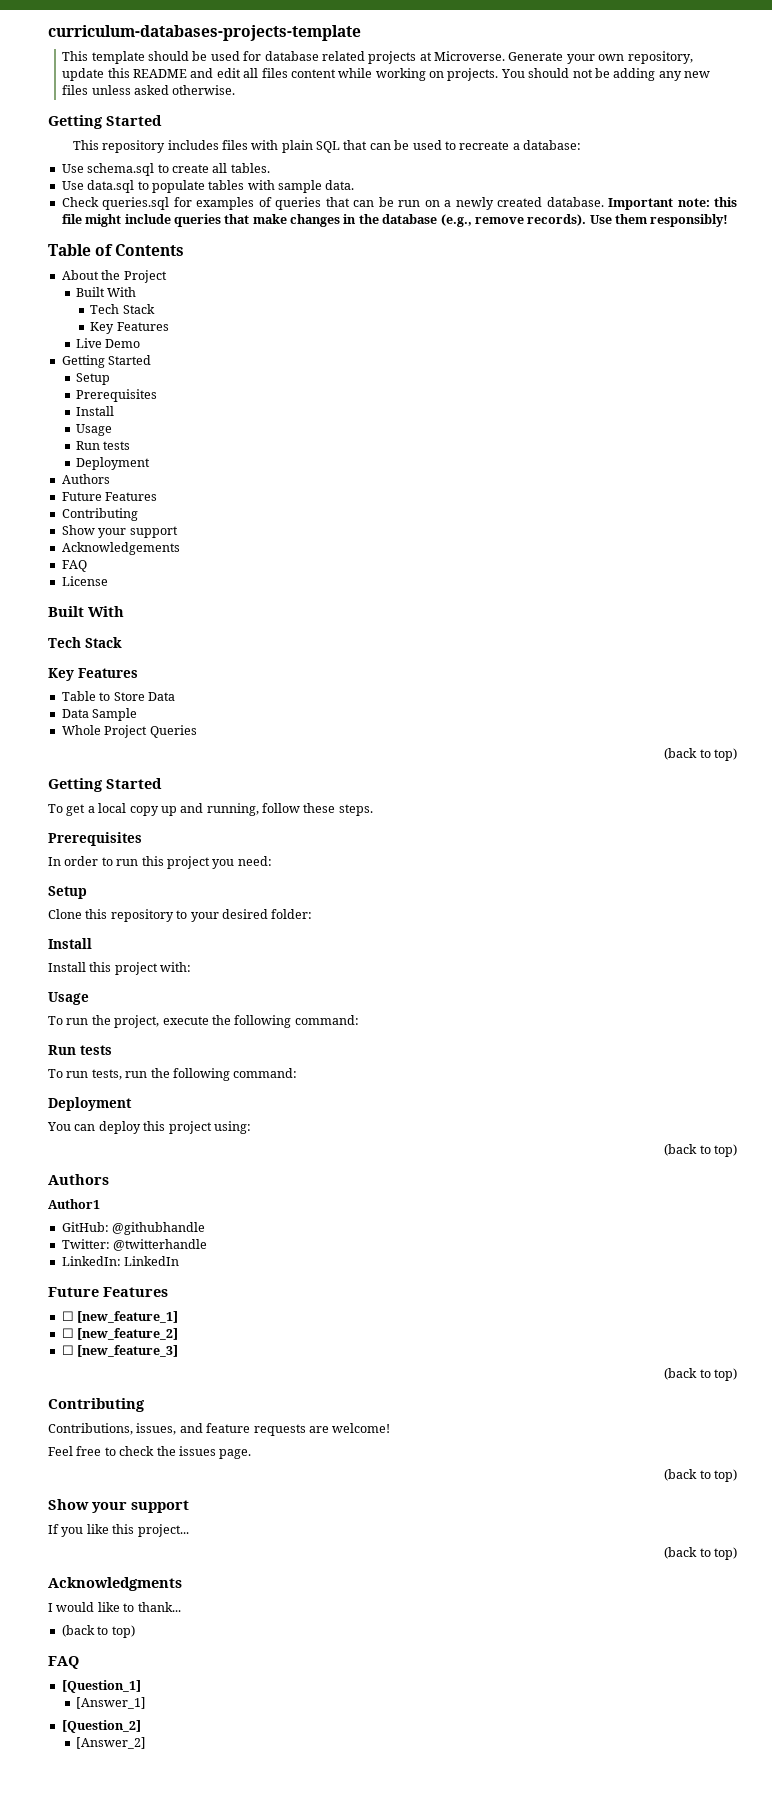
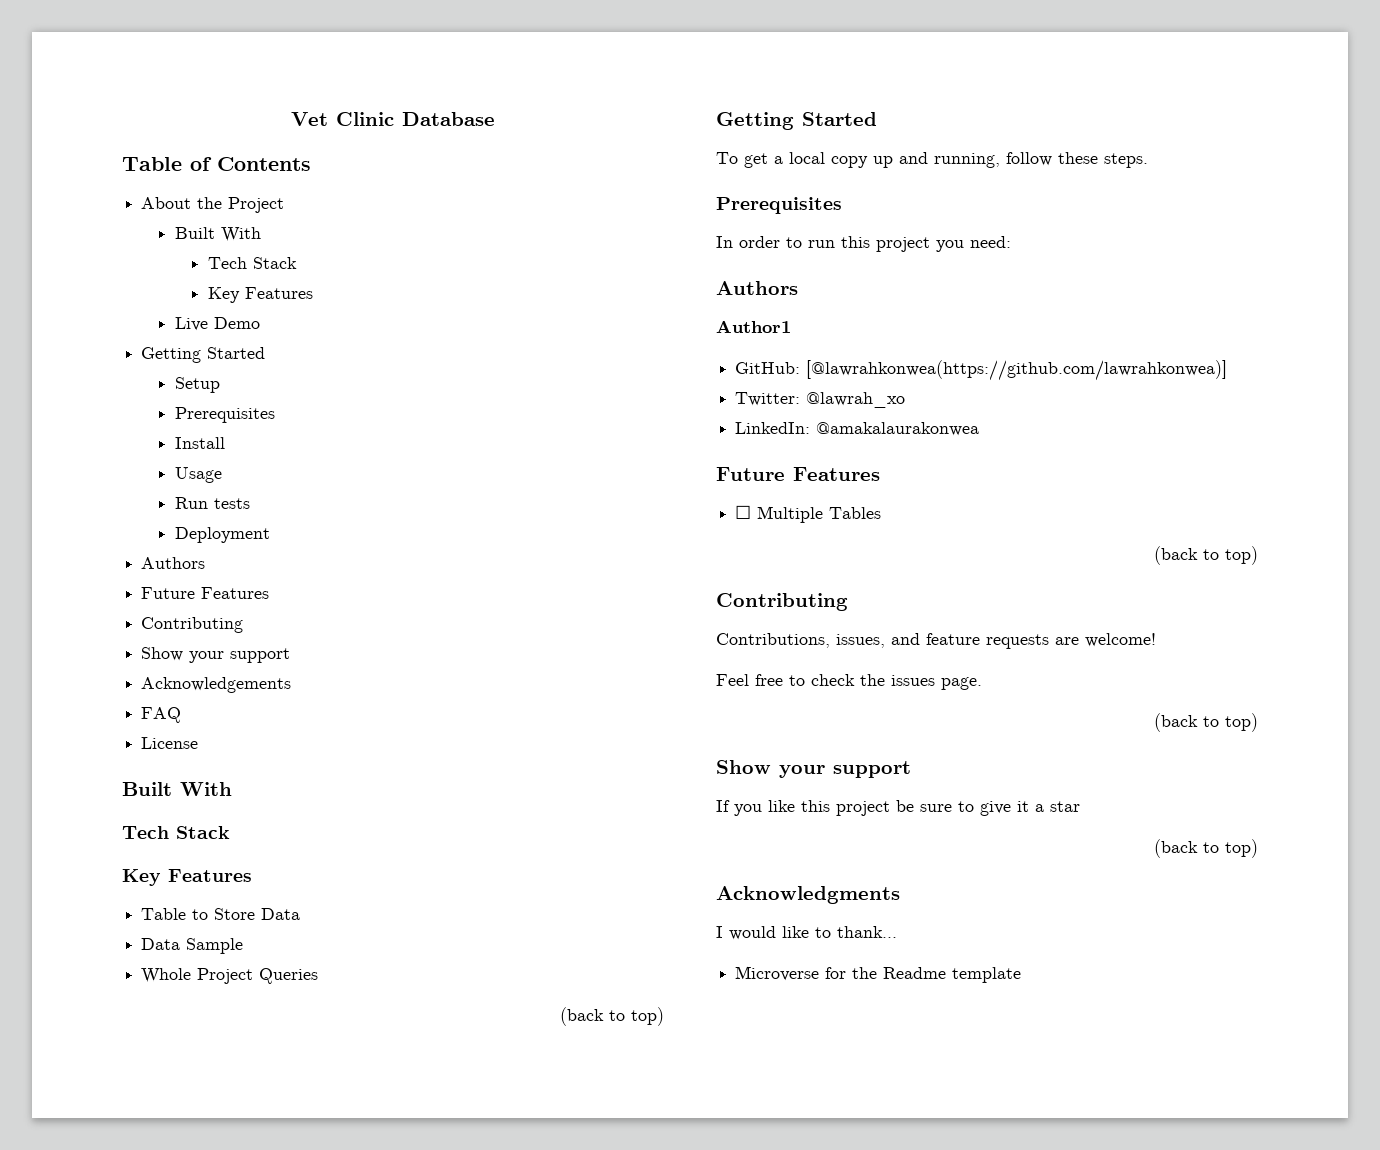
- curriculum-databases-projects-template
- This template should be used for database related projects at Microverse. Generate your own repository, update this README and edit all files content while working on projects. You should not be adding any new files unless asked otherwise.
- Getting Started
- This repository includes files with plain SQL that can be used to recreate a database:
- Use schema.sql to create all tables.
- Use data.sql to populate tables with sample data.
- Check queries.sql for examples of queries that can be run on a newly created database. Important note: this file might include queries that make changes in the database (e.g., remove records). Use them responsibly!
+ Vet Clinic Database
  In order to run this project you need:
- Setup
- Clone this repository to your desired folder:
- Install
- Install this project with:
- Usage
- To run the project, execute the following command:
- Run tests
- To run tests, run the following command:
- Deployment
- You can deploy this project using:
- (back to top)
- GitHub: @githubhandle
+ GitHub: [@lawrahkonwea(https://github.com/lawrahkonwea)]
- Twitter: @twitterhandle
+ Twitter: @lawrah_xo
- LinkedIn: LinkedIn
+ LinkedIn: @amakalaurakonwea
- ☐ [new_feature_1]
- ☐ [new_feature_2]
- ☐ [new_feature_3]
+ ☐ Multiple Tables
- If you like this project...
+ If you like this project be sure to give it a star
  I would like to thank...
- (back to top)
- FAQ
- [Question_1]
- [Answer_1]
- [Question_2]
- [Answer_2]
+ Microverse for the Readme template

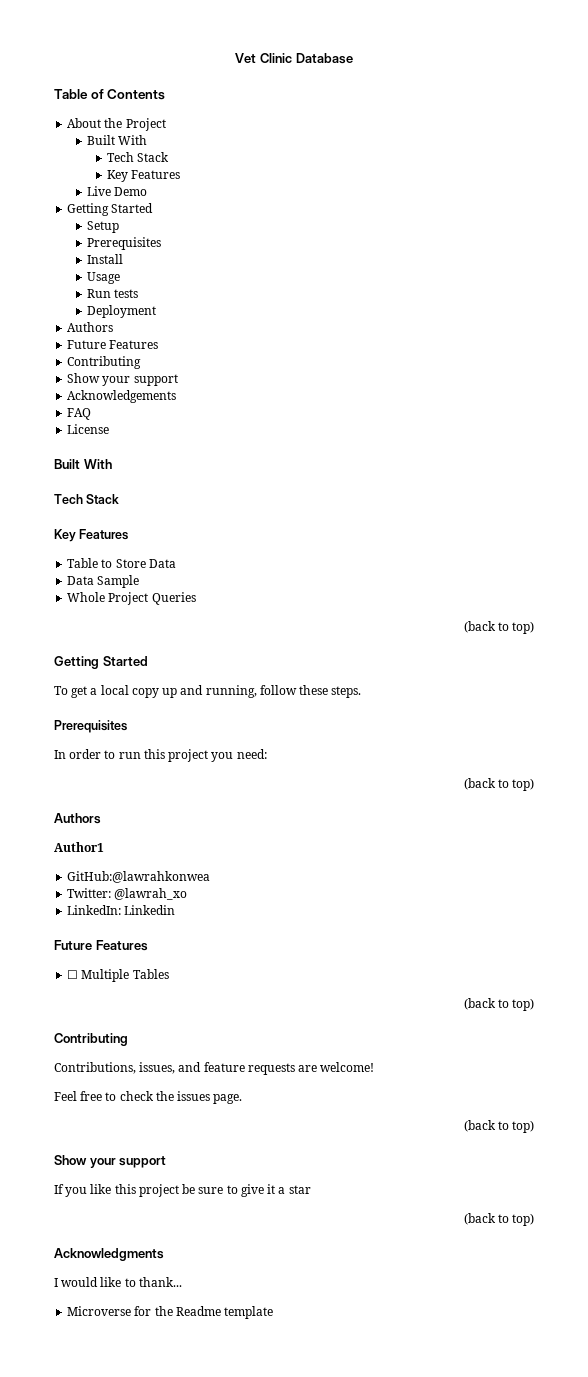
  In order to run this project you need:
+ (back to top)
- GitHub: [@lawrahkonwea(https://github.com/lawrahkonwea)]
+ GitHub:@lawrahkonwea
- LinkedIn: @amakalaurakonwea
+ LinkedIn: Linkedin

